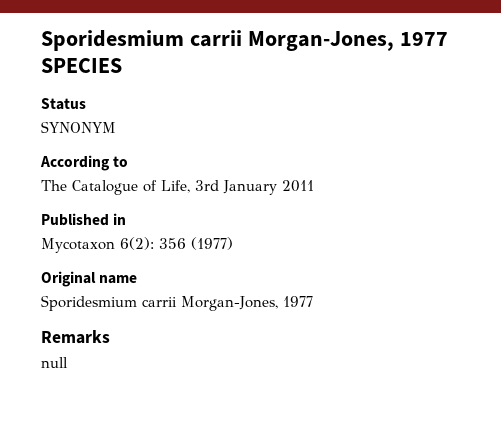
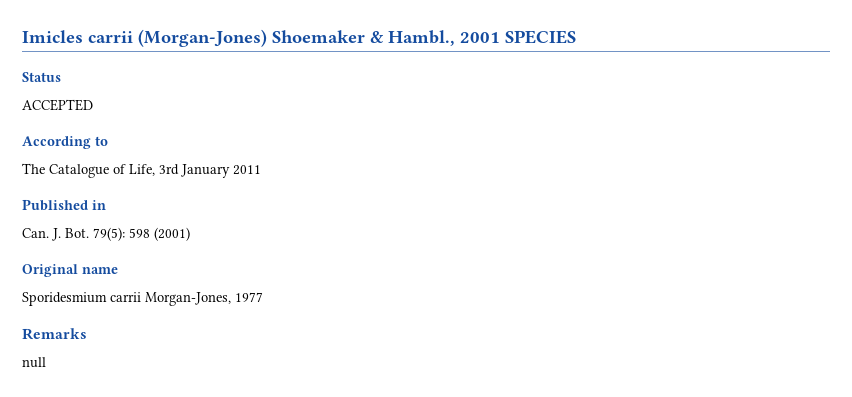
- Sporidesmium carrii Morgan-Jones, 1977 SPECIES
+ Imicles carrii (Morgan-Jones) Shoemaker & Hambl., 2001 SPECIES
- SYNONYM
+ ACCEPTED
- Mycotaxon 6(2): 356 (1977)
+ Can. J. Bot. 79(5): 598 (2001)

